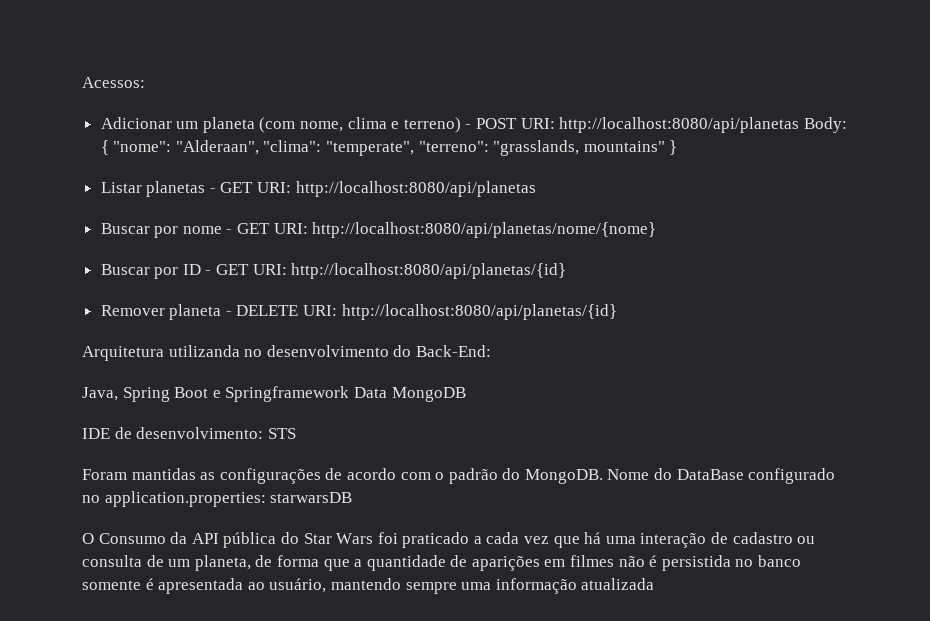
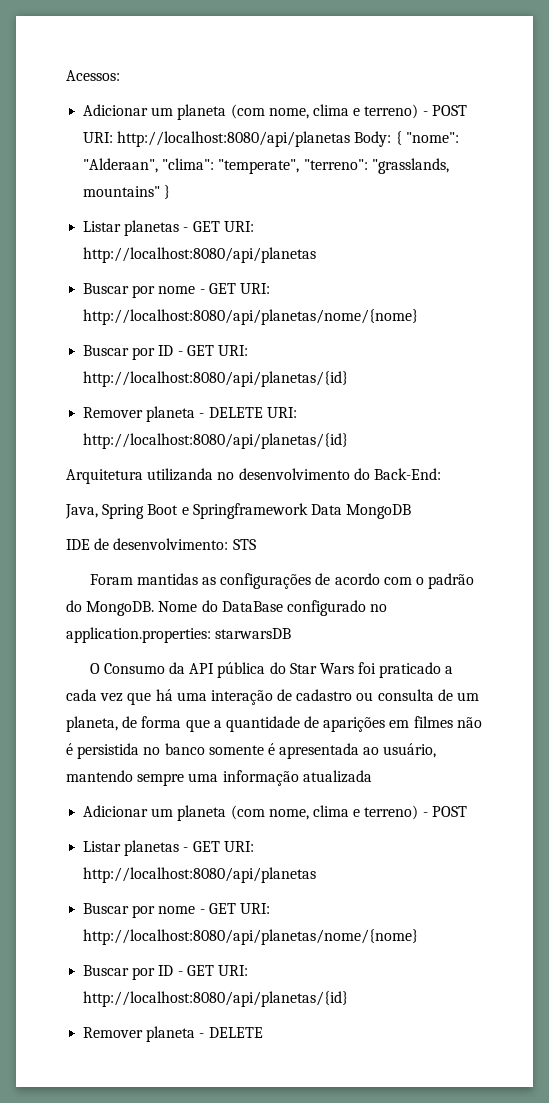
  O Consumo da API pública do Star Wars foi praticado a cada vez que há uma interação de cadastro ou consulta de um planeta, de forma que a quantidade de aparições em filmes não é persistida no banco somente é apresentada ao usuário, mantendo sempre uma informação atualizada
+ Adicionar um planeta (com nome, clima e terreno) - POST
+ Listar planetas - GET URI: http://localhost:8080/api/planetas
+ Buscar por nome - GET URI: http://localhost:8080/api/planetas/nome/{nome}
+ Buscar por ID - GET URI: http://localhost:8080/api/planetas/{id}
+ Remover planeta - DELETE

